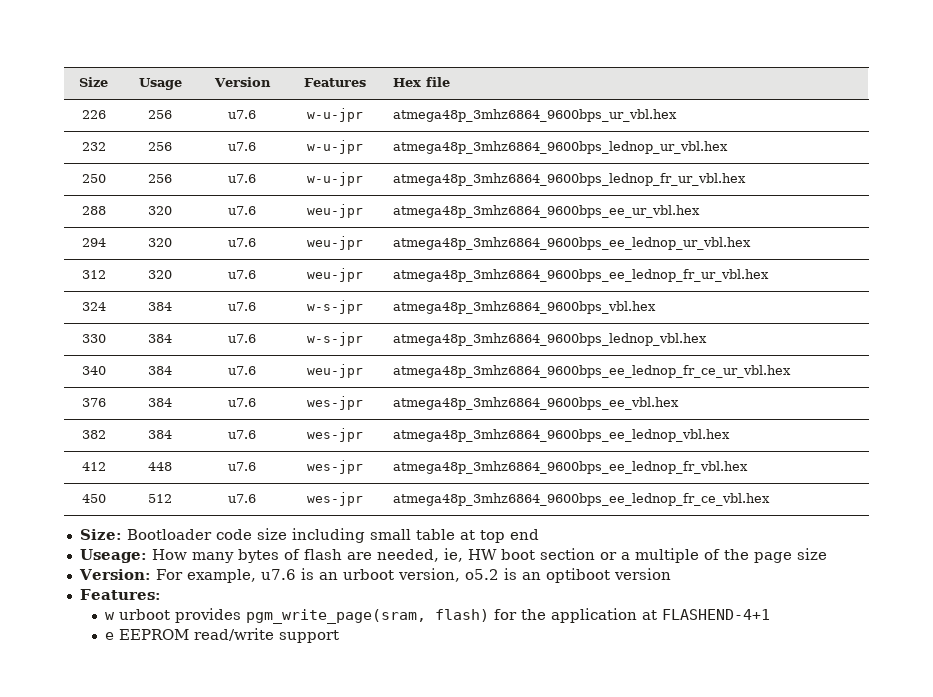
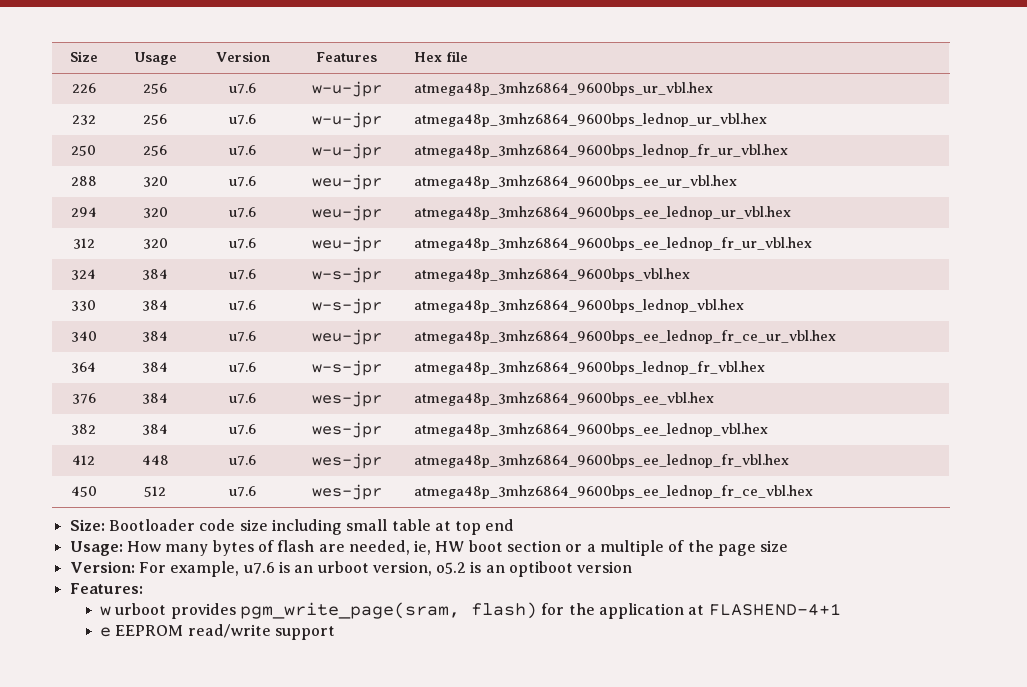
+ 364 | 384 | u7.6 | w-s-jpr | atmega48p_3mhz6864_9600bps_lednop_fr_vbl.hex
- Useage: How many bytes of flash are needed, ie, HW boot section or a multiple of the page size
+ Usage: How many bytes of flash are needed, ie, HW boot section or a multiple of the page size

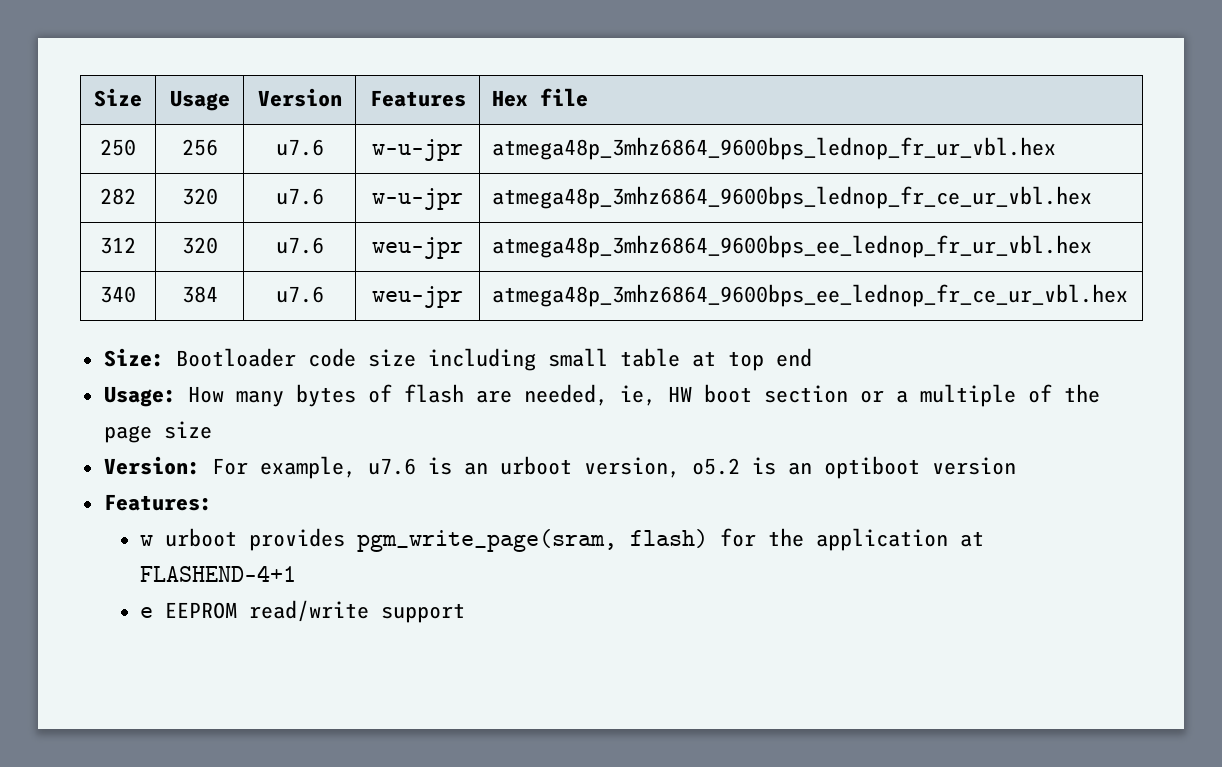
- 226 | 256 | u7.6 | w-u-jpr | atmega48p_3mhz6864_9600bps_ur_vbl.hex
- 232 | 256 | u7.6 | w-u-jpr | atmega48p_3mhz6864_9600bps_lednop_ur_vbl.hex
- 288 | 320 | u7.6 | weu-jpr | atmega48p_3mhz6864_9600bps_ee_ur_vbl.hex
- 294 | 320 | u7.6 | weu-jpr | atmega48p_3mhz6864_9600bps_ee_lednop_ur_vbl.hex
+ 282 | 320 | u7.6 | w-u-jpr | atmega48p_3mhz6864_9600bps_lednop_fr_ce_ur_vbl.hex
- 324 | 384 | u7.6 | w-s-jpr | atmega48p_3mhz6864_9600bps_vbl.hex
- 330 | 384 | u7.6 | w-s-jpr | atmega48p_3mhz6864_9600bps_lednop_vbl.hex
- 364 | 384 | u7.6 | w-s-jpr | atmega48p_3mhz6864_9600bps_lednop_fr_vbl.hex
- 376 | 384 | u7.6 | wes-jpr | atmega48p_3mhz6864_9600bps_ee_vbl.hex
- 382 | 384 | u7.6 | wes-jpr | atmega48p_3mhz6864_9600bps_ee_lednop_vbl.hex
- 412 | 448 | u7.6 | wes-jpr | atmega48p_3mhz6864_9600bps_ee_lednop_fr_vbl.hex
- 450 | 512 | u7.6 | wes-jpr | atmega48p_3mhz6864_9600bps_ee_lednop_fr_ce_vbl.hex

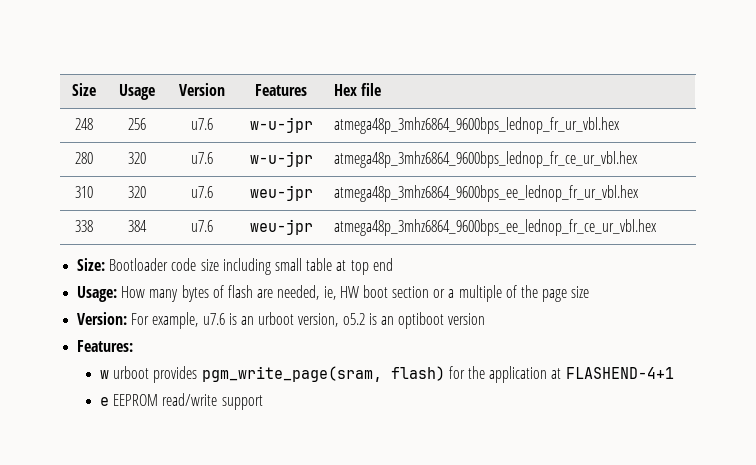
- 250 | 256 | u7.6 | w-u-jpr | atmega48p_3mhz6864_9600bps_lednop_fr_ur_vbl.hex
+ 248 | 256 | u7.6 | w-u-jpr | atmega48p_3mhz6864_9600bps_lednop_fr_ur_vbl.hex
- 282 | 320 | u7.6 | w-u-jpr | atmega48p_3mhz6864_9600bps_lednop_fr_ce_ur_vbl.hex
+ 280 | 320 | u7.6 | w-u-jpr | atmega48p_3mhz6864_9600bps_lednop_fr_ce_ur_vbl.hex
- 312 | 320 | u7.6 | weu-jpr | atmega48p_3mhz6864_9600bps_ee_lednop_fr_ur_vbl.hex
+ 310 | 320 | u7.6 | weu-jpr | atmega48p_3mhz6864_9600bps_ee_lednop_fr_ur_vbl.hex
- 340 | 384 | u7.6 | weu-jpr | atmega48p_3mhz6864_9600bps_ee_lednop_fr_ce_ur_vbl.hex
+ 338 | 384 | u7.6 | weu-jpr | atmega48p_3mhz6864_9600bps_ee_lednop_fr_ce_ur_vbl.hex

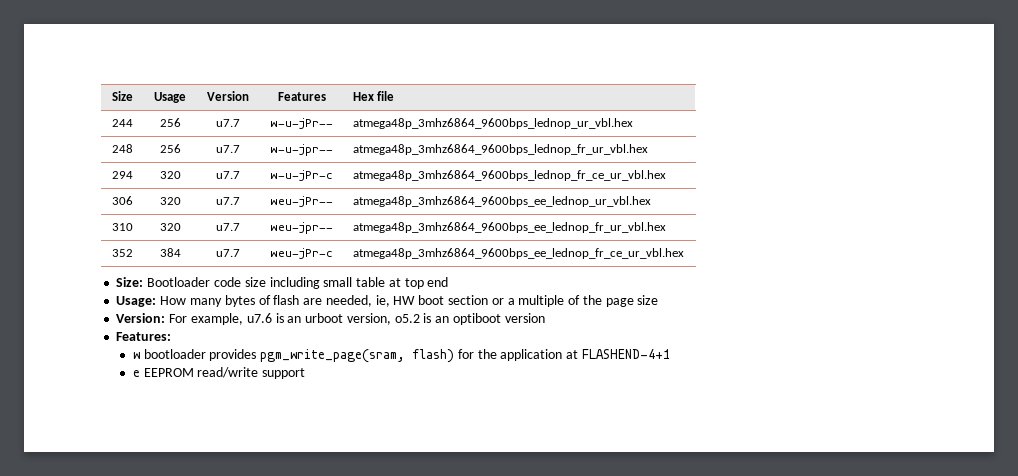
+ 244 | 256 | u7.7 | w-u-jPr-- | atmega48p_3mhz6864_9600bps_lednop_ur_vbl.hex
- 248 | 256 | u7.6 | w-u-jpr | atmega48p_3mhz6864_9600bps_lednop_fr_ur_vbl.hex
+ 248 | 256 | u7.7 | w-u-jpr-- | atmega48p_3mhz6864_9600bps_lednop_fr_ur_vbl.hex
- 280 | 320 | u7.6 | w-u-jpr | atmega48p_3mhz6864_9600bps_lednop_fr_ce_ur_vbl.hex
+ 294 | 320 | u7.7 | w-u-jPr-c | atmega48p_3mhz6864_9600bps_lednop_fr_ce_ur_vbl.hex
+ 306 | 320 | u7.7 | weu-jPr-- | atmega48p_3mhz6864_9600bps_ee_lednop_ur_vbl.hex
- 310 | 320 | u7.6 | weu-jpr | atmega48p_3mhz6864_9600bps_ee_lednop_fr_ur_vbl.hex
+ 310 | 320 | u7.7 | weu-jpr-- | atmega48p_3mhz6864_9600bps_ee_lednop_fr_ur_vbl.hex
- 338 | 384 | u7.6 | weu-jpr | atmega48p_3mhz6864_9600bps_ee_lednop_fr_ce_ur_vbl.hex
+ 352 | 384 | u7.7 | weu-jPr-c | atmega48p_3mhz6864_9600bps_ee_lednop_fr_ce_ur_vbl.hex
- w urboot provides pgm_write_page(sram, flash) for the application at FLASHEND-4+1
+ w bootloader provides pgm_write_page(sram, flash) for the application at FLASHEND-4+1

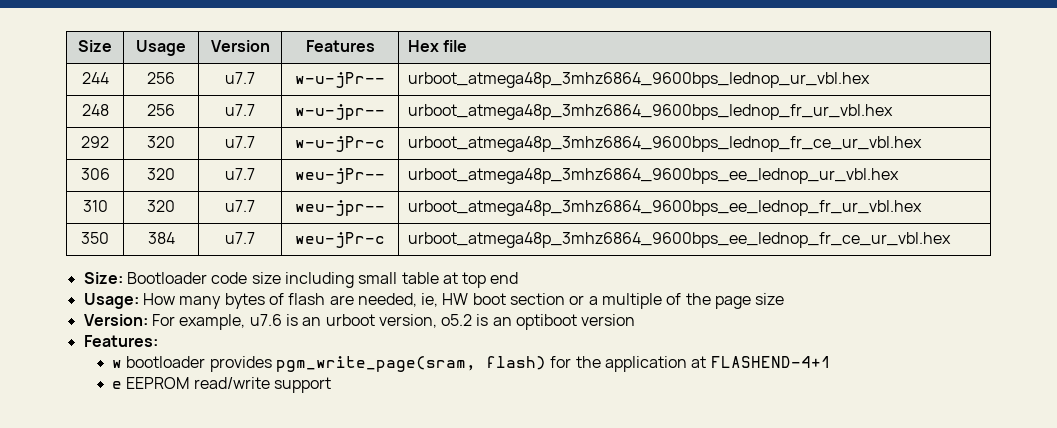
- 244 | 256 | u7.7 | w-u-jPr-- | atmega48p_3mhz6864_9600bps_lednop_ur_vbl.hex
+ 244 | 256 | u7.7 | w-u-jPr-- | urboot_atmega48p_3mhz6864_9600bps_lednop_ur_vbl.hex
- 248 | 256 | u7.7 | w-u-jpr-- | atmega48p_3mhz6864_9600bps_lednop_fr_ur_vbl.hex
- 294 | 320 | u7.7 | w-u-jPr-c | atmega48p_3mhz6864_9600bps_lednop_fr_ce_ur_vbl.hex
+ 248 | 256 | u7.7 | w-u-jpr-- | urboot_atmega48p_3mhz6864_9600bps_lednop_fr_ur_vbl.hex
+ 292 | 320 | u7.7 | w-u-jPr-c | urboot_atmega48p_3mhz6864_9600bps_lednop_fr_ce_ur_vbl.hex
- 306 | 320 | u7.7 | weu-jPr-- | atmega48p_3mhz6864_9600bps_ee_lednop_ur_vbl.hex
+ 306 | 320 | u7.7 | weu-jPr-- | urboot_atmega48p_3mhz6864_9600bps_ee_lednop_ur_vbl.hex
- 310 | 320 | u7.7 | weu-jpr-- | atmega48p_3mhz6864_9600bps_ee_lednop_fr_ur_vbl.hex
- 352 | 384 | u7.7 | weu-jPr-c | atmega48p_3mhz6864_9600bps_ee_lednop_fr_ce_ur_vbl.hex
+ 310 | 320 | u7.7 | weu-jpr-- | urboot_atmega48p_3mhz6864_9600bps_ee_lednop_fr_ur_vbl.hex
+ 350 | 384 | u7.7 | weu-jPr-c | urboot_atmega48p_3mhz6864_9600bps_ee_lednop_fr_ce_ur_vbl.hex

